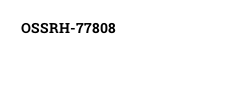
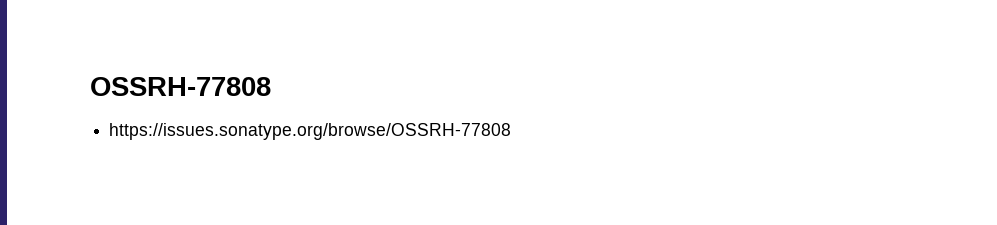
+ https://issues.sonatype.org/browse/OSSRH-77808

